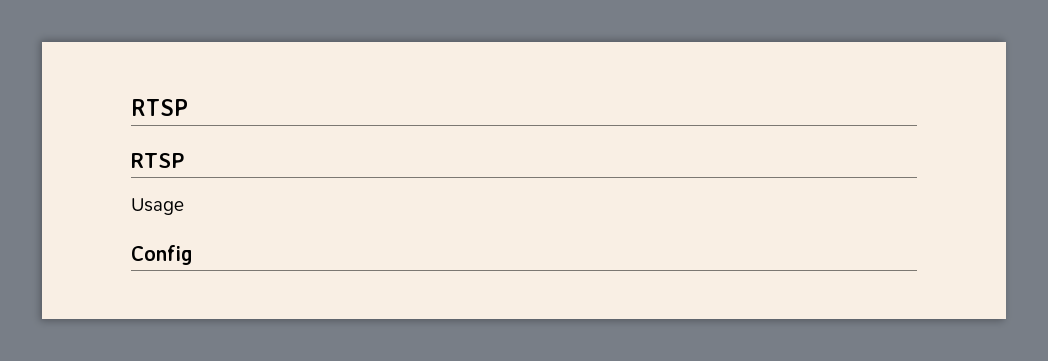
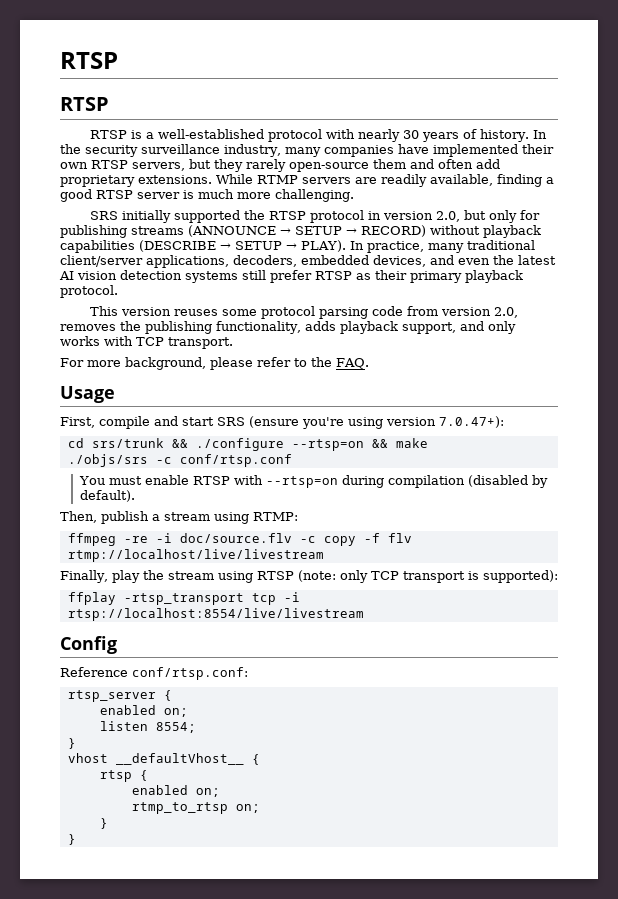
+ RTSP is a well-established protocol with nearly 30 years of history. In the security surveillance industry, many companies have implemented their own RTSP servers, but they rarely open-source them and often add proprietary extensions. While RTMP servers are readily available, finding a good RTSP server is much more challenging.
+ SRS initially supported the RTSP protocol in version 2.0, but only for publishing streams (ANNOUNCE → SETUP → RECORD) without playback capabilities (DESCRIBE → SETUP → PLAY). In practice, many traditional client/server applications, decoders, embedded devices, and even the latest AI vision detection systems still prefer RTSP as their primary playback protocol.
+ This version reuses some protocol parsing code from version 2.0, removes the publishing functionality, adds playback support, and only works with TCP transport.
+ For more background, please refer to the FAQ.
  Usage
+ First, compile and start SRS (ensure you're using version 7.0.47+):
+ cd srs/trunk && ./configure --rtsp=on && make
+ ./objs/srs -c conf/rtsp.conf
+ You must enable RTSP with --rtsp=on during compilation (disabled by default).
+ Then, publish a stream using RTMP:
+ ffmpeg -re -i doc/source.flv -c copy -f flv rtmp://localhost/live/livestream
+ Finally, play the stream using RTSP (note: only TCP transport is supported):
+ ffplay -rtsp_transport tcp -i rtsp://localhost:8554/live/livestream
  Config
+ Reference conf/rtsp.conf:
+ rtsp_server {
+ enabled on;
+ listen 8554;
+ }
+ vhost __defaultVhost__ {
+ rtsp {
+ enabled on;
+ rtmp_to_rtsp on;
+ }
+ }

